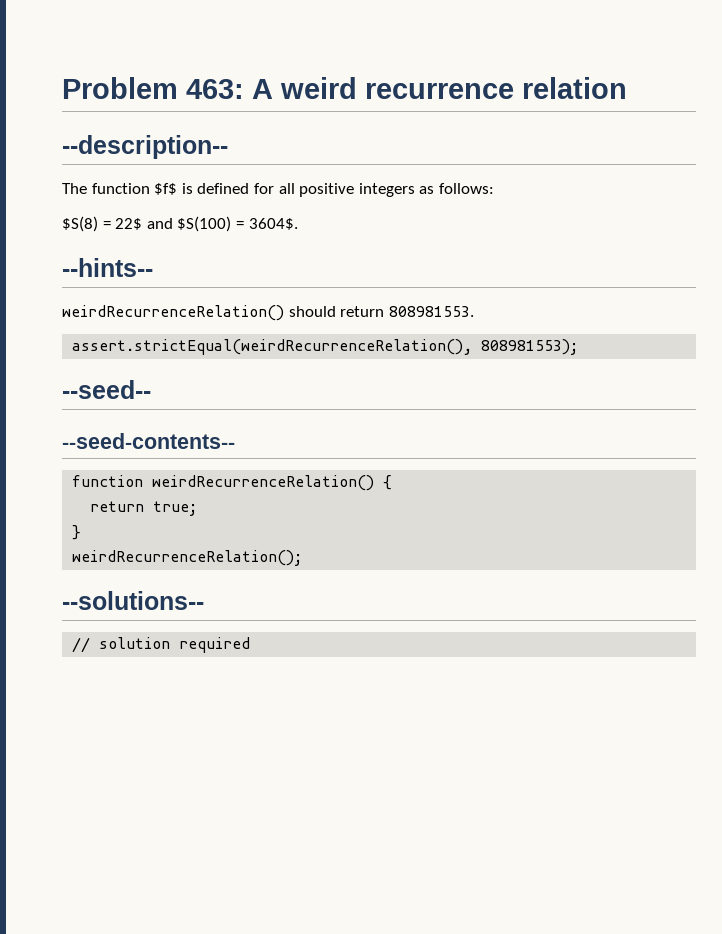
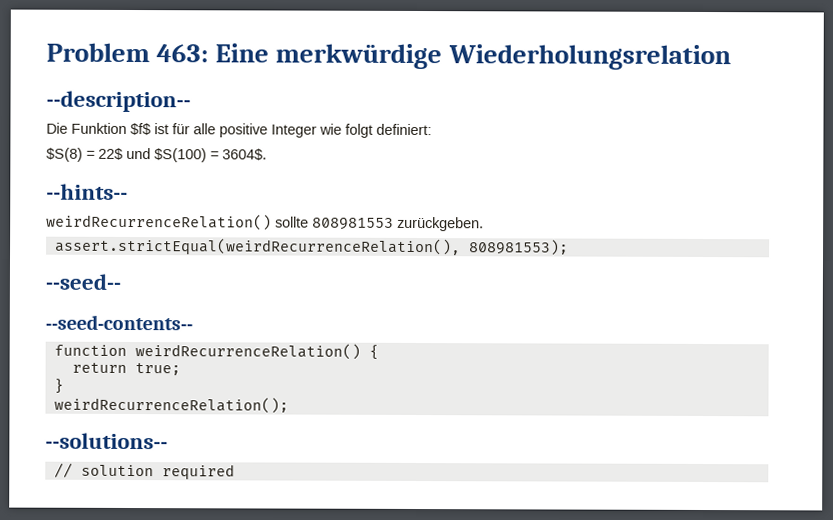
- Problem 463: A weird recurrence relation
+ Problem 463: Eine merkwürdige Wiederholungsrelation
  --description--
- The function $f$ is defined for all positive integers as follows:
+ Die Funktion $f$ ist für alle positive Integer wie folgt definiert:
- $S(8) = 22$ and $S(100) = 3604$.
+ $S(8) = 22$ und $S(100) = 3604$.
- weirdRecurrenceRelation() should return 808981553.
+ weirdRecurrenceRelation() sollte 808981553 zurückgeben.

